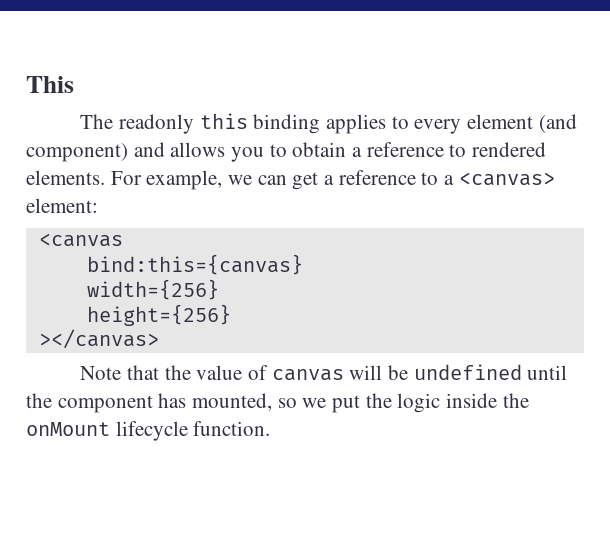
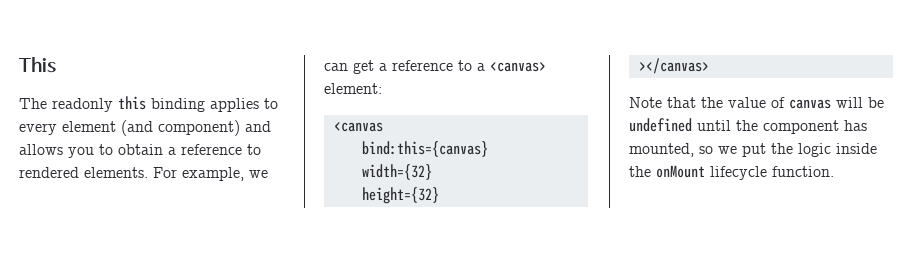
- width={256}
- height={256}
+ width={32}
+ height={32}

